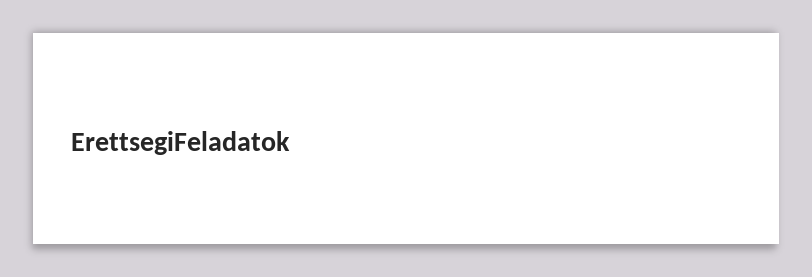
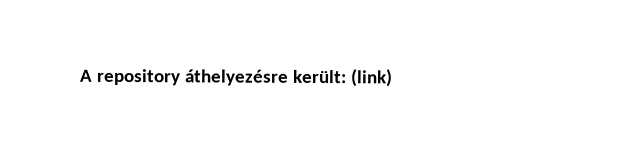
- ErettsegiFeladatok
+ A repository áthelyezésre került: (link)

